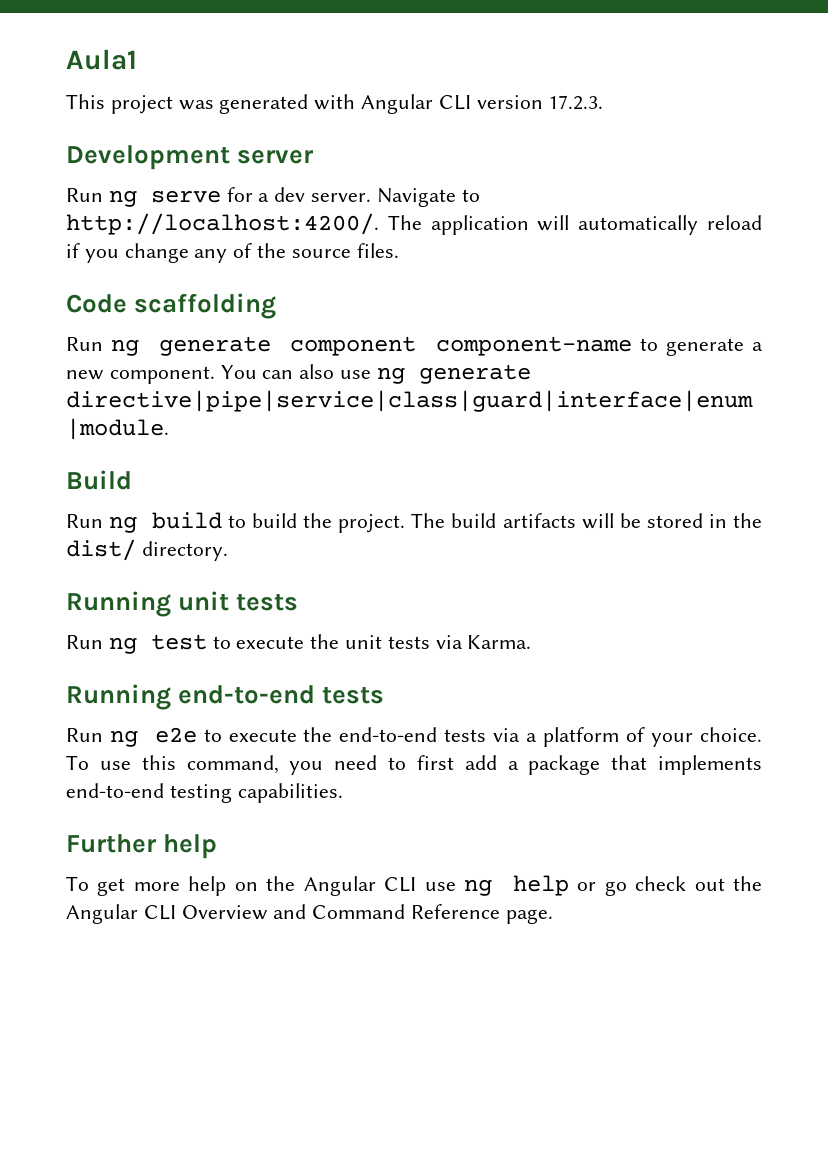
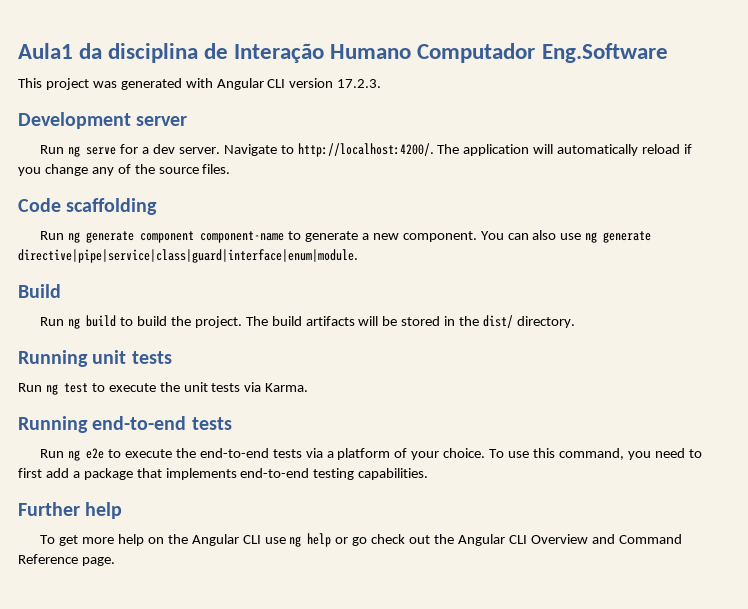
- Aula1
+ Aula1 da disciplina de Interação Humano Computador Eng.Software

